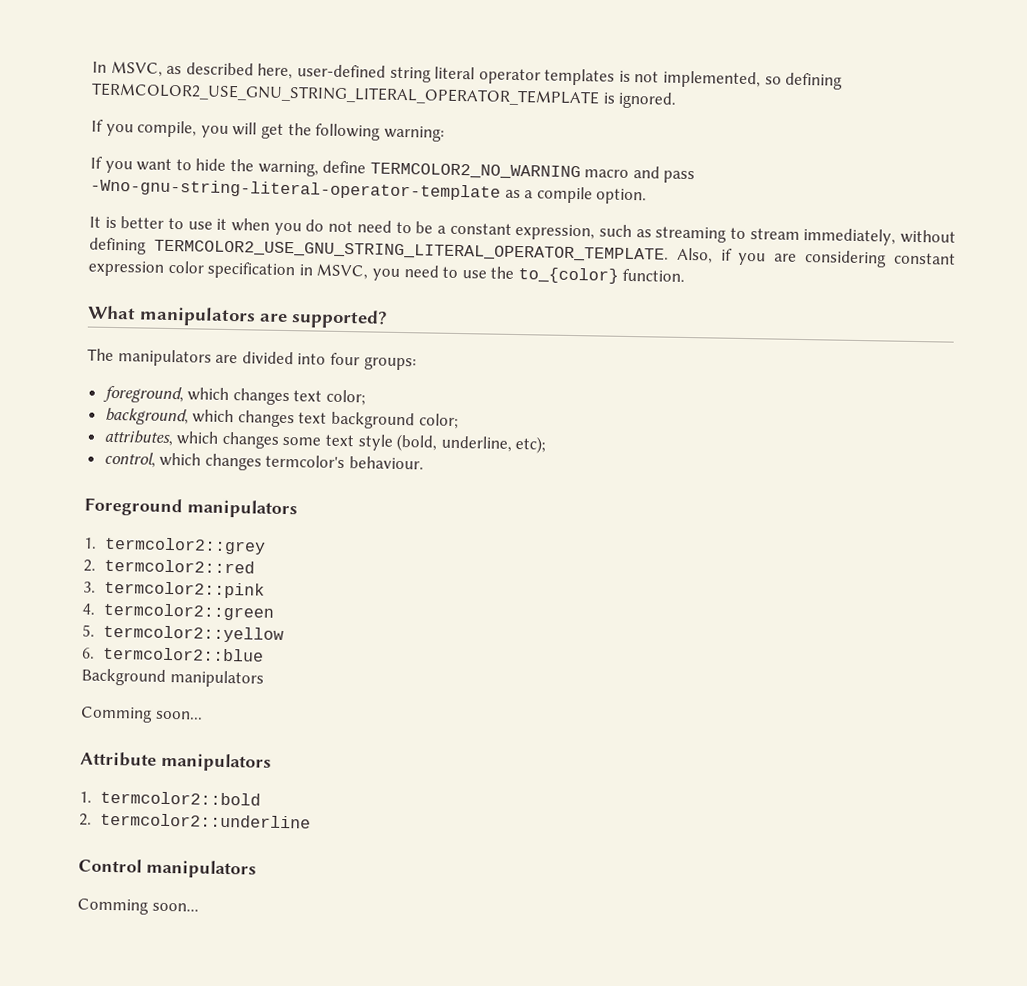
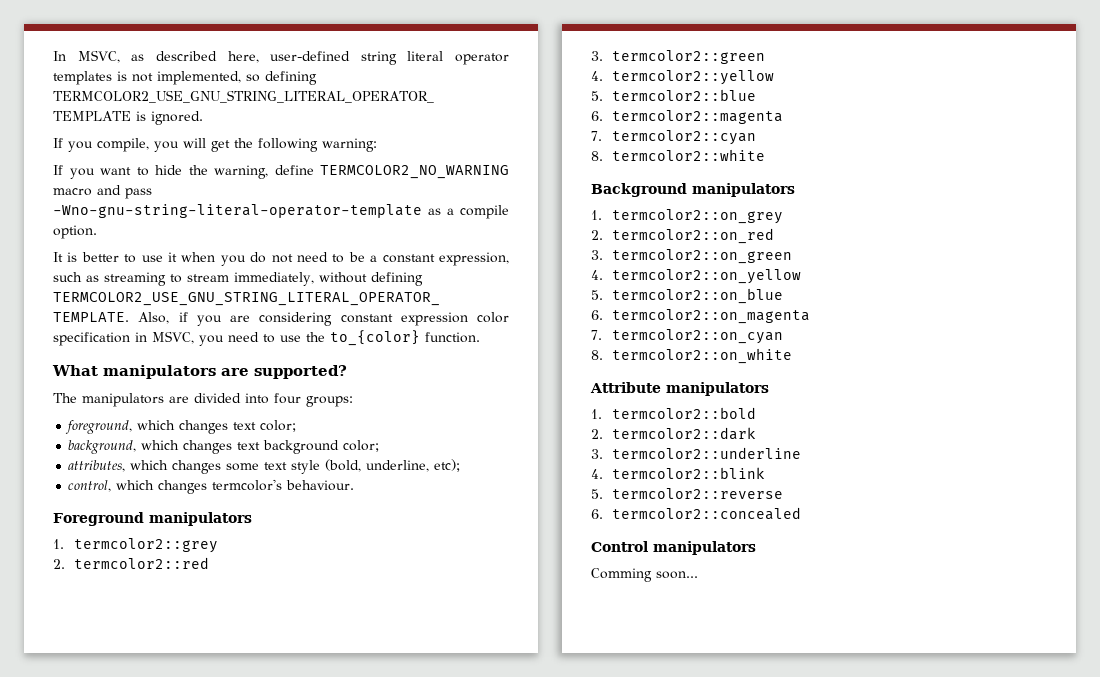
- 3. termcolor2::pink
- 4. termcolor2::green
+ 3. termcolor2::green
- 5. termcolor2::yellow
+ 4. termcolor2::yellow
- 6. termcolor2::blue
+ 5. termcolor2::blue
+ 6. termcolor2::magenta
+ 7. termcolor2::cyan
+ 8. termcolor2::white
  Background manipulators
- Comming soon...
+ 1. termcolor2::on_grey
+ 2. termcolor2::on_red
+ 3. termcolor2::on_green
+ 4. termcolor2::on_yellow
+ 5. termcolor2::on_blue
+ 6. termcolor2::on_magenta
+ 7. termcolor2::on_cyan
+ 8. termcolor2::on_white
- 2. termcolor2::underline
+ 2. termcolor2::dark
+ 3. termcolor2::underline
+ 4. termcolor2::blink
+ 5. termcolor2::reverse
+ 6. termcolor2::concealed

